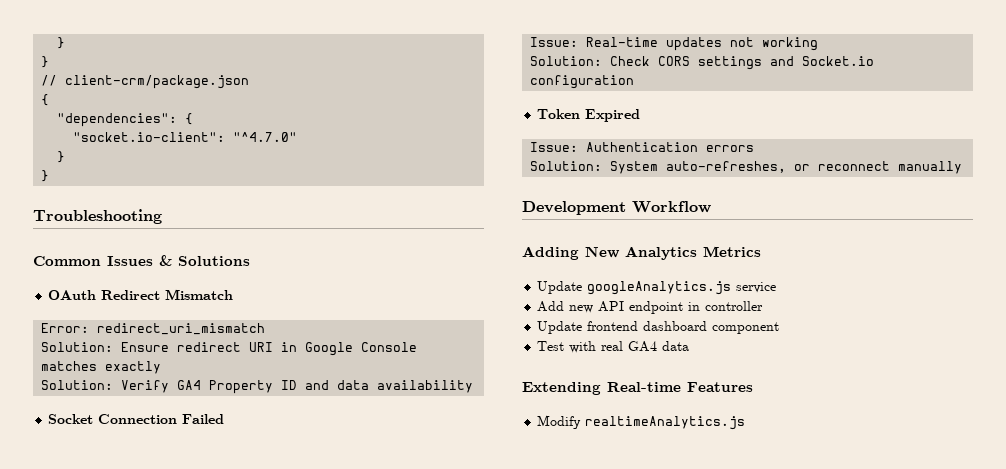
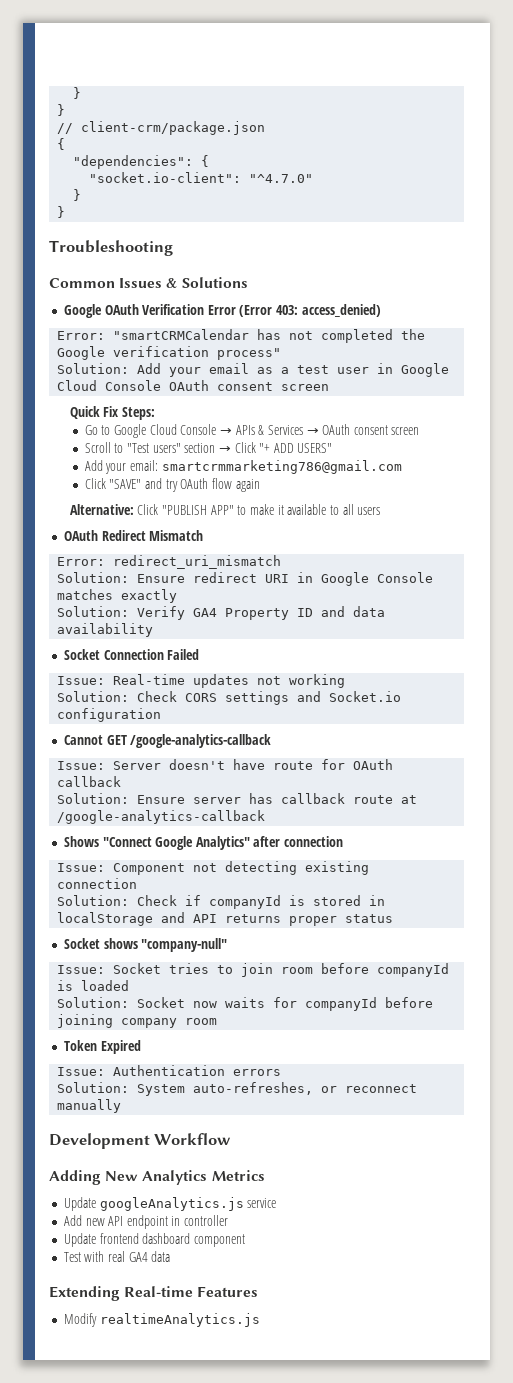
+ Google OAuth Verification Error (Error 403: access_denied)
+ Error: "smartCRMCalendar has not completed the Google verification process"
+ Solution: Add your email as a test user in Google Cloud Console OAuth consent screen
+ Quick Fix Steps:
+ Go to Google Cloud Console → APIs & Services → OAuth consent screen
+ Scroll to "Test users" section → Click "+ ADD USERS"
+ Add your email: smartcrmmarketing786@gmail.com
+ Click "SAVE" and try OAuth flow again
+ Alternative: Click "PUBLISH APP" to make it available to all users
+ Cannot GET /google-analytics-callback
+ Issue: Server doesn't have route for OAuth callback
+ Solution: Ensure server has callback route at /google-analytics-callback
+ Shows "Connect Google Analytics" after connection
+ Issue: Component not detecting existing connection
+ Solution: Check if companyId is stored in localStorage and API returns proper status
+ Socket shows "company-null"
+ Issue: Socket tries to join room before companyId is loaded
+ Solution: Socket now waits for companyId before joining company room

